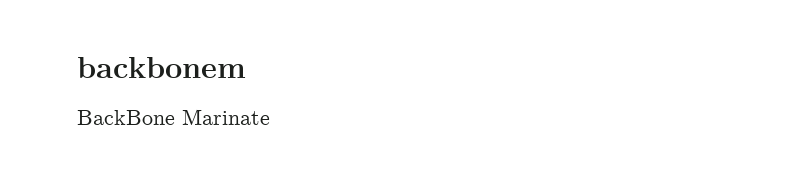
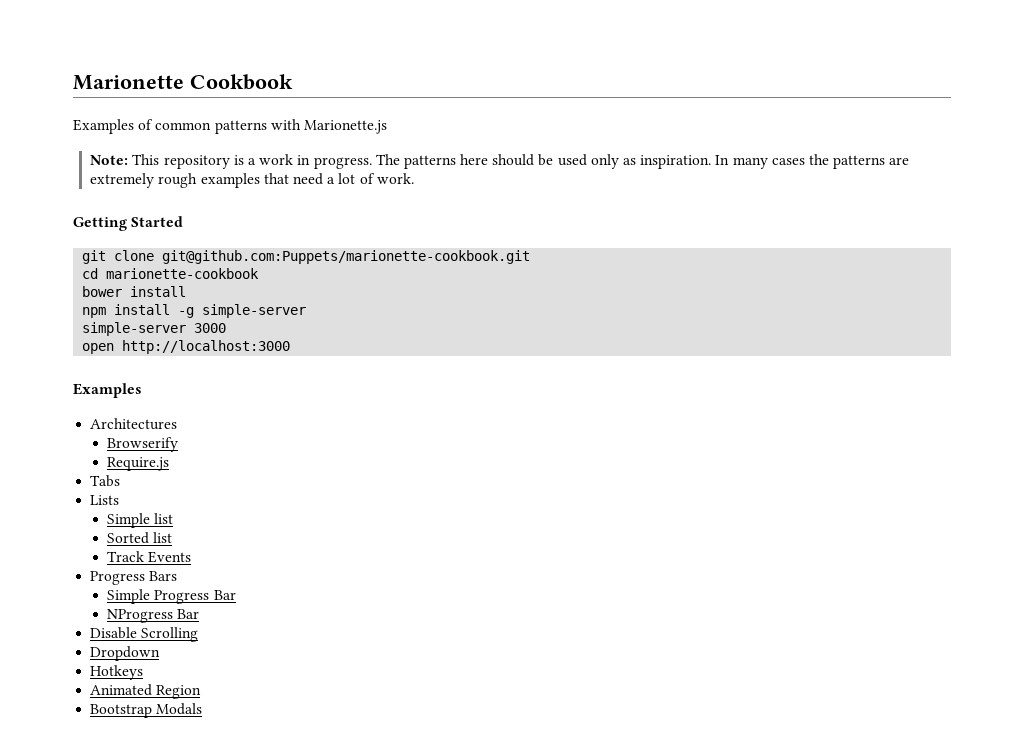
- backbonem
- BackBone Marinate
+ Marionette Cookbook
+ Examples of common patterns with Marionette.js
+ Note: This repository is a work in progress. The patterns here should be used only as inspiration. In many cases the patterns are extremely rough examples that need a lot of work.
+ Getting Started
+ git clone git@github.com:Puppets/marionette-cookbook.git
+ cd marionette-cookbook
+ bower install
+ npm install -g simple-server
+ simple-server 3000
+ open http://localhost:3000
+ Examples
+ Architectures
+ Browserify
+ Require.js
+ Tabs
+ Lists
+ Simple list
+ Sorted list
+ Track Events
+ Progress Bars
+ Simple Progress Bar
+ NProgress Bar
+ Disable Scrolling
+ Dropdown
+ Hotkeys
+ Animated Region
+ Bootstrap Modals

